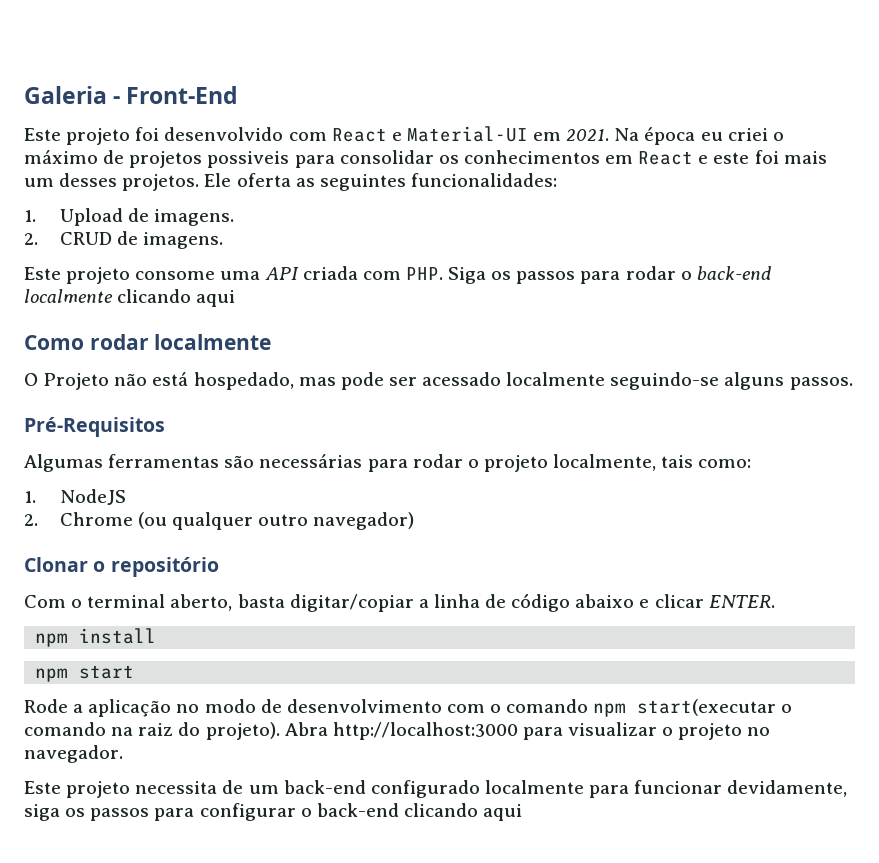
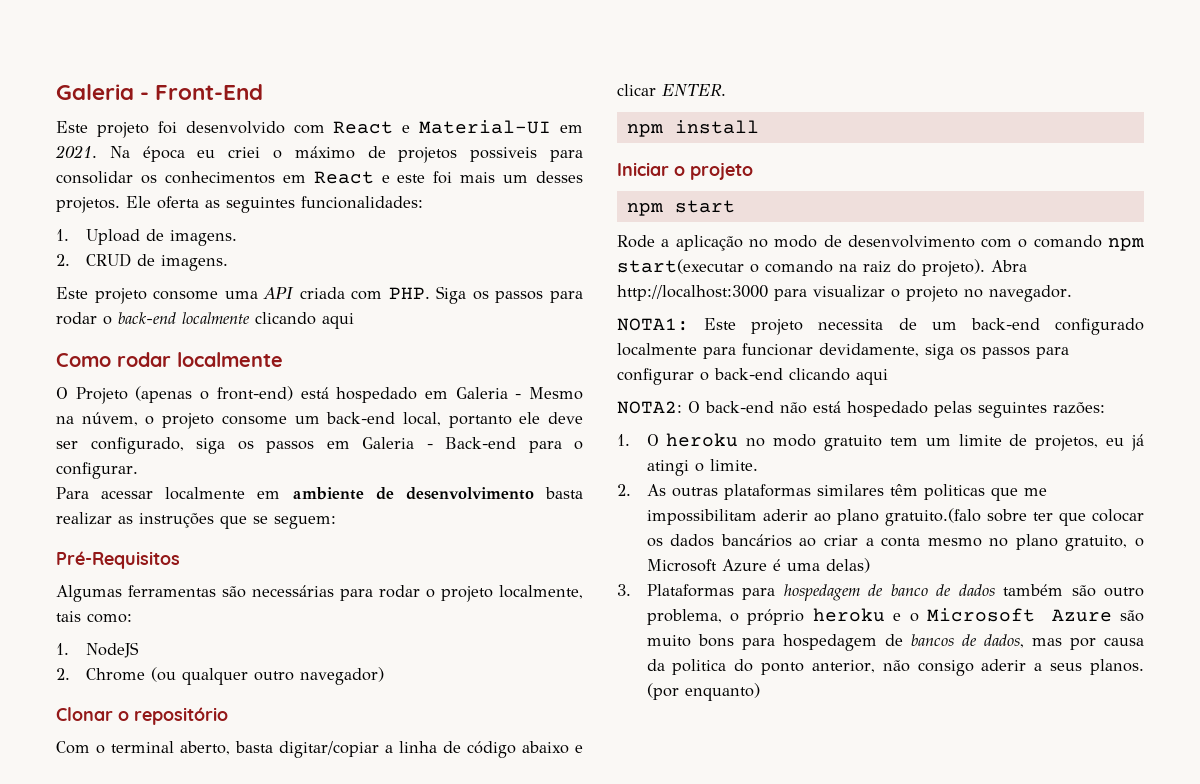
- O Projeto não está hospedado, mas pode ser acessado localmente seguindo-se alguns passos.
+ O Projeto (apenas o front-end) está hospedado em Galeria - Mesmo na núvem, o projeto consome um back-end local, portanto ele deve ser configurado, siga os passos em Galeria - Back-end para o configurar.
+ Para acessar localmente em ambiente de desenvolvimento basta realizar as instruções que se seguem:
+ Iniciar o projeto
- Este projeto necessita de um back-end configurado localmente para funcionar devidamente, siga os passos para configurar o back-end clicando aqui
+ NOTA1: Este projeto necessita de um back-end configurado localmente para funcionar devidamente, siga os passos para configurar o back-end clicando aqui
+ NOTA2: O back-end não está hospedado pelas seguintes razões:
+ 1. O heroku no modo gratuito tem um limite de projetos, eu já atingi o limite.
+ 2. As outras plataformas similares têm politicas que me impossibilitam aderir ao plano gratuito.(falo sobre ter que colocar os dados bancários ao criar a conta mesmo no plano gratuito, o Microsoft Azure é uma delas)
+ 3. Plataformas para hospedagem de banco de dados também são outro problema, o próprio heroku e o Microsoft Azure são muito bons para hospedagem de bancos de dados, mas por causa da politica do ponto anterior, não consigo aderir a seus planos. (por enquanto)

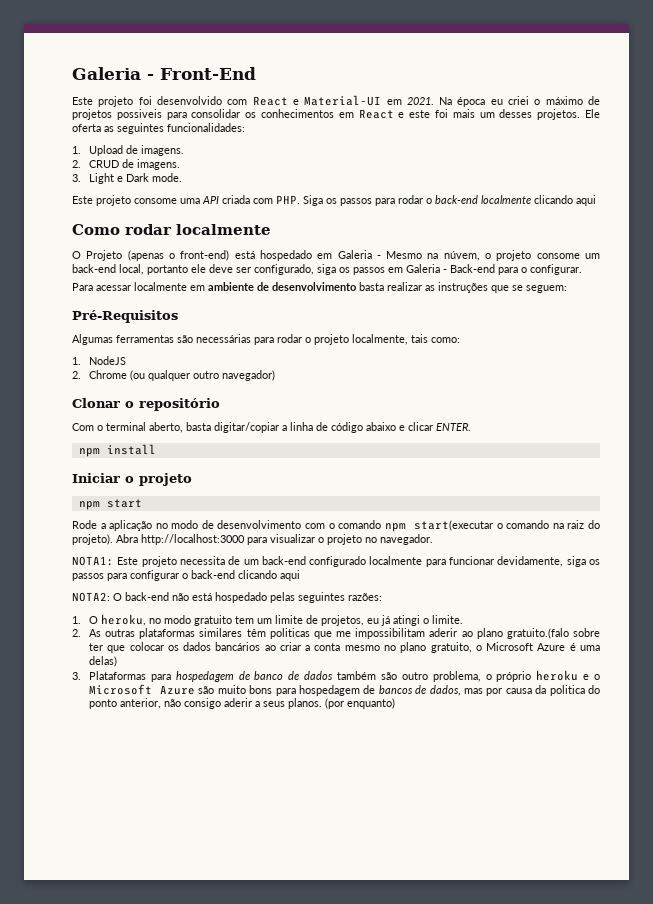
+ 3. Light e Dark mode.
- 1. O heroku no modo gratuito tem um limite de projetos, eu já atingi o limite.
+ 1. O heroku, no modo gratuito tem um limite de projetos, eu já atingi o limite.

